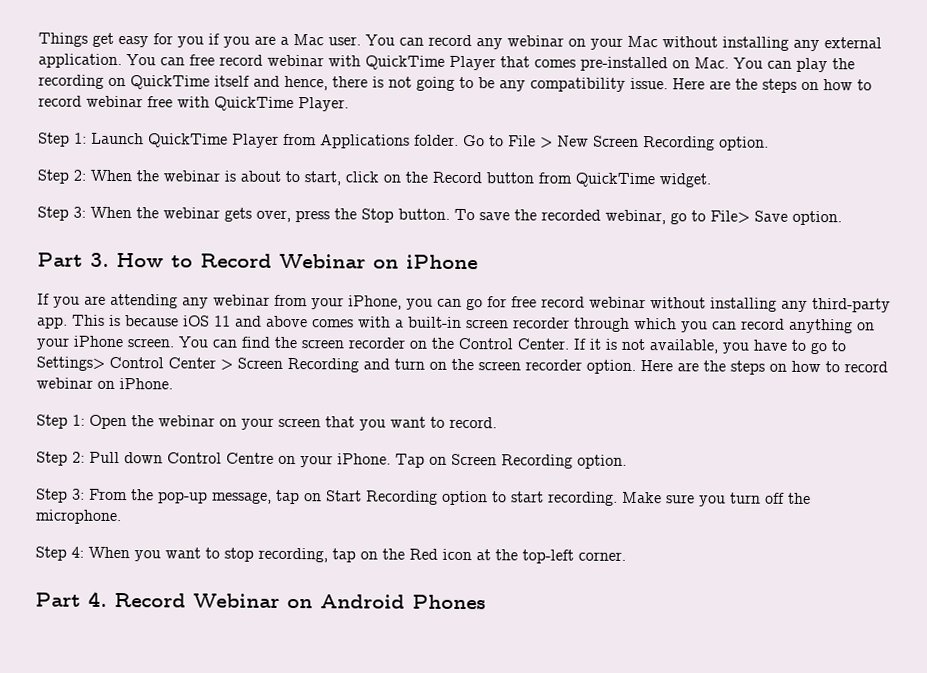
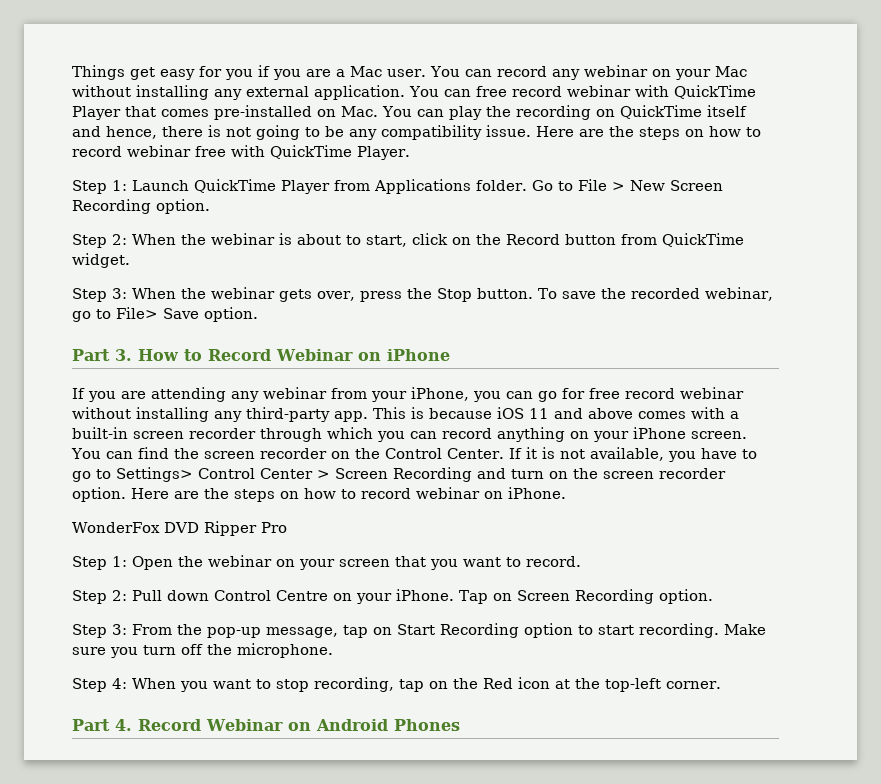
+ WonderFox DVD Ripper Pro

